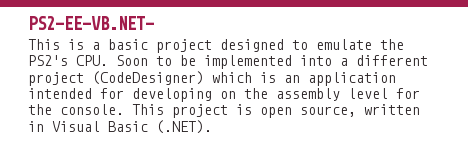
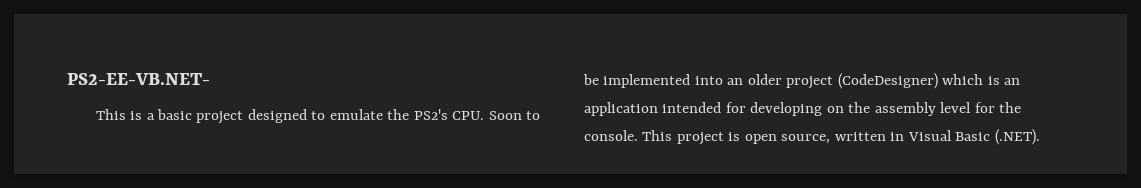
- This is a basic project designed to emulate the PS2's CPU. Soon to be implemented into a different project (CodeDesigner) which is an application intended for developing on the assembly level for the console.
+ This is a basic project designed to emulate the PS2's CPU. Soon to be implemented into an older project (CodeDesigner) which is an application intended for developing on the assembly level for the console.

